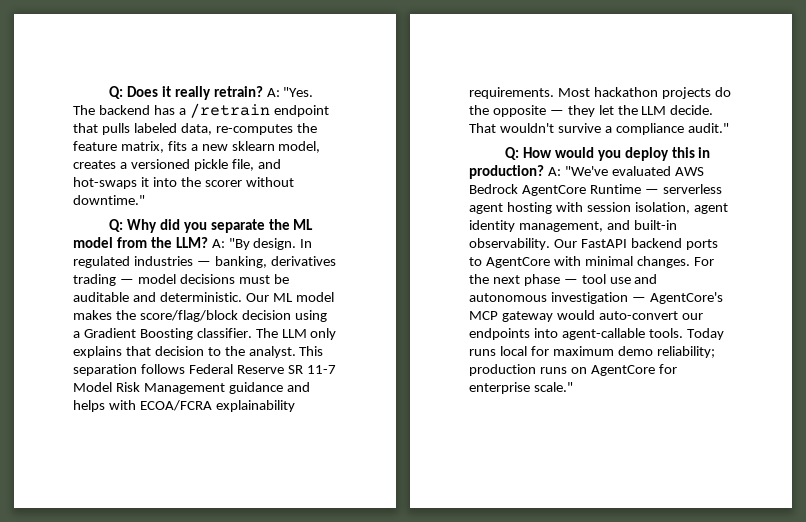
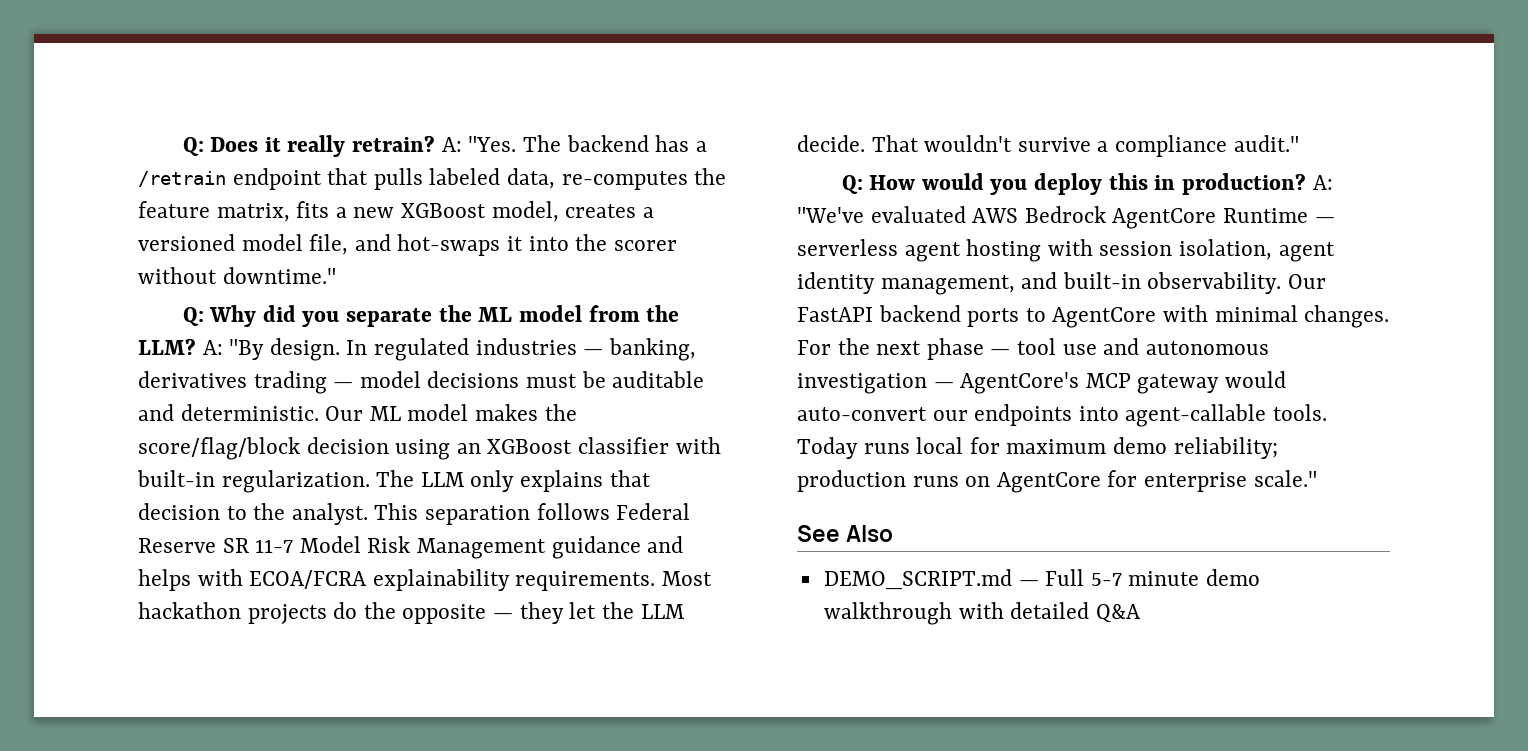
- A: "Yes. The backend has a /retrain endpoint that pulls labeled data, re-computes the feature matrix, fits a new sklearn model, creates a versioned pickle file, and hot-swaps it into the scorer without downtime."
+ A: "Yes. The backend has a /retrain endpoint that pulls labeled data, re-computes the feature matrix, fits a new XGBoost model, creates a versioned model file, and hot-swaps it into the scorer without downtime."
- Our ML model makes the score/flag/block decision using a Gradient Boosting classifier.
+ Our ML model makes the score/flag/block decision using an XGBoost classifier with built-in regularization.
+ See Also
+ DEMO_SCRIPT.md — Full 5-7 minute demo walkthrough with detailed Q&A

